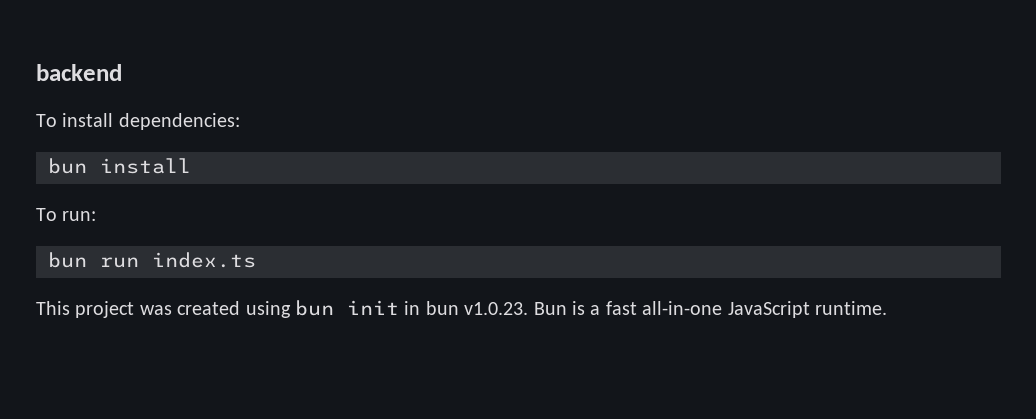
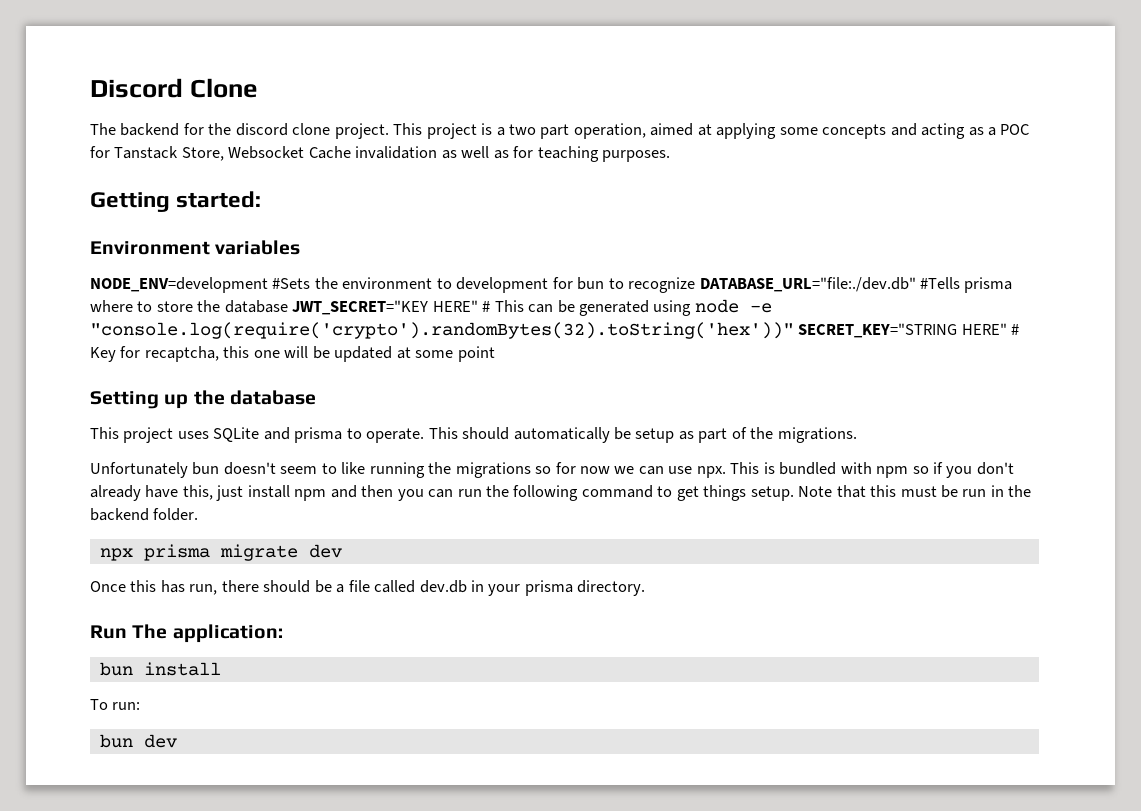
- backend
- To install dependencies:
+ Discord Clone
+ The backend for the discord clone project. This project is a two part operation, aimed at applying some concepts and acting as a POC for Tanstack Store, Websocket Cache invalidation as well as for teaching purposes.
+ Getting started:
+ Environment variables
+ NODE_ENV=development #Sets the environment to development for bun to recognize DATABASE_URL="file:./dev.db" #Tells prisma where to store the database JWT_SECRET="KEY HERE" # This can be generated using node -e "console.log(require('crypto').randomBytes(32).toString('hex'))" SECRET_KEY="STRING HERE" # Key for recaptcha, this one will be updated at some point
+ Setting up the database
+ This project uses SQLite and prisma to operate. This should automatically be setup as part of the migrations.
+ Unfortunately bun doesn't seem to like running the migrations so for now we can use npx. This is bundled with npm so if you don't already have this, just install npm and then you can run the following command to get things setup. Note that this must be run in the backend folder.
+ npx prisma migrate dev
+ Once this has run, there should be a file called dev.db in your prisma directory.
+ Run The application:
- bun run index.ts
- This project was created using bun init in bun v1.0.23. Bun is a fast all-in-one JavaScript runtime.
+ bun dev

